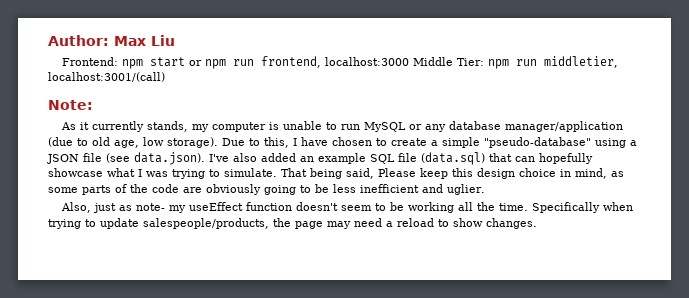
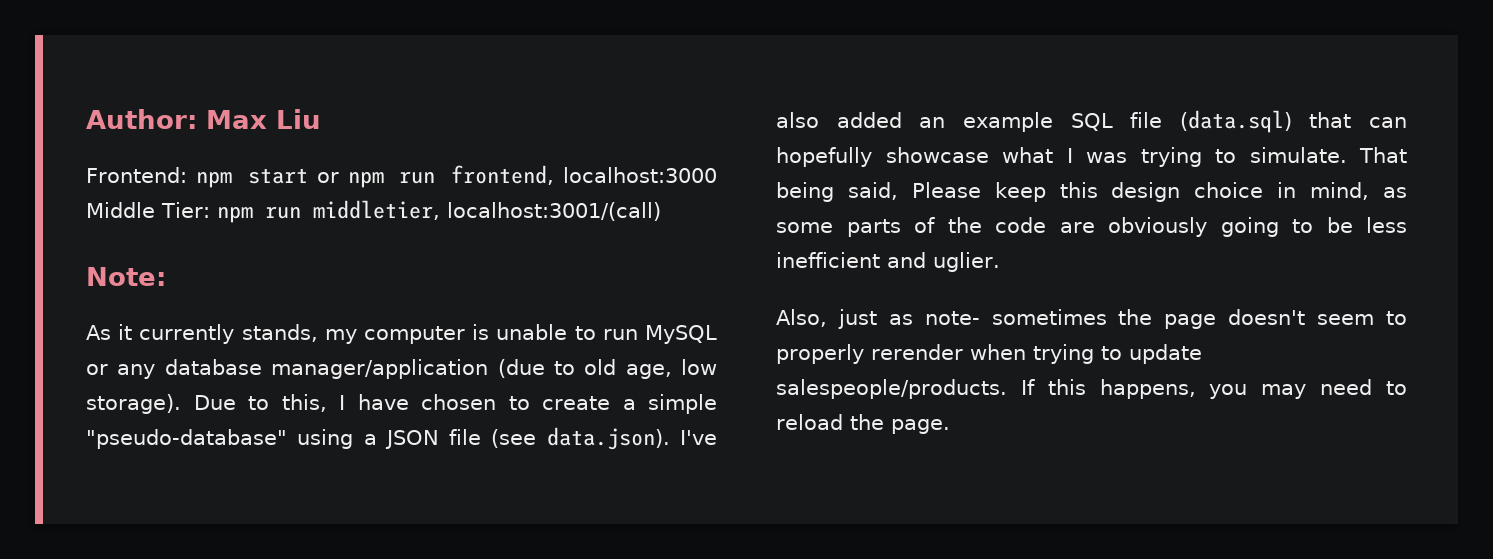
- Also, just as note- my useEffect function doesn't seem to be working all the time. Specifically when trying to update salespeople/products, the page may need a reload to show changes.
+ Also, just as note- sometimes the page doesn't seem to properly rerender when trying to update salespeople/products. If this happens, you may need to reload the page.

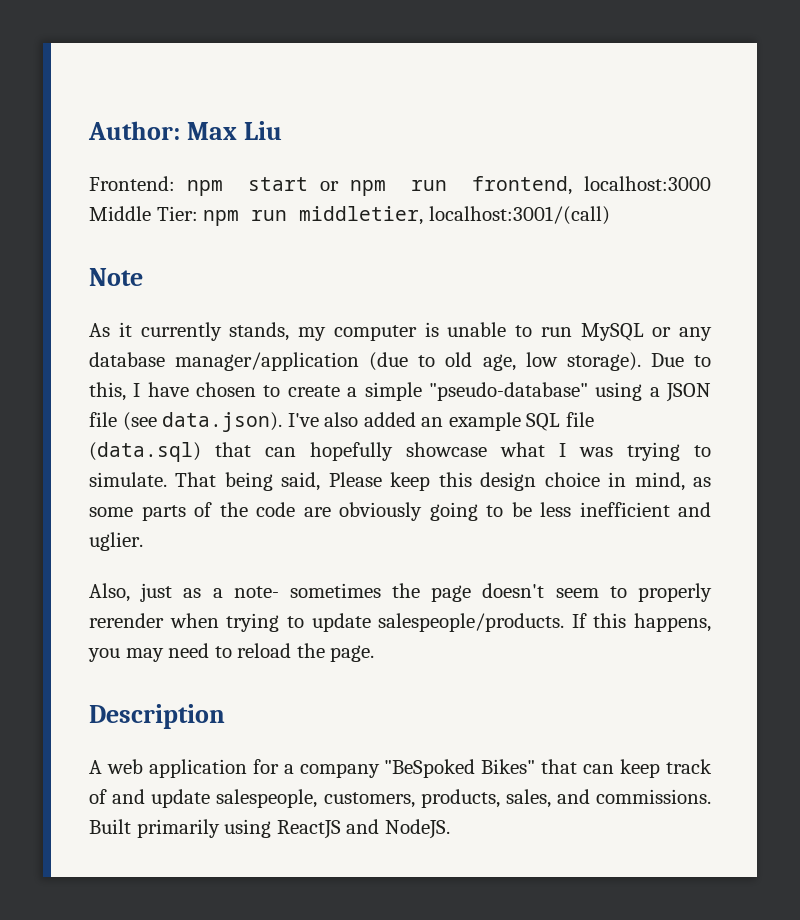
- Note:
+ Note
- Also, just as note- sometimes the page doesn't seem to properly rerender when trying to update salespeople/products.
+ Also, just as a note- sometimes the page doesn't seem to properly rerender when trying to update salespeople/products.
+ Description
+ A web application for a company "BeSpoked Bikes" that can keep track of and update salespeople, customers, products, sales, and commissions. Built primarily using ReactJS and NodeJS.

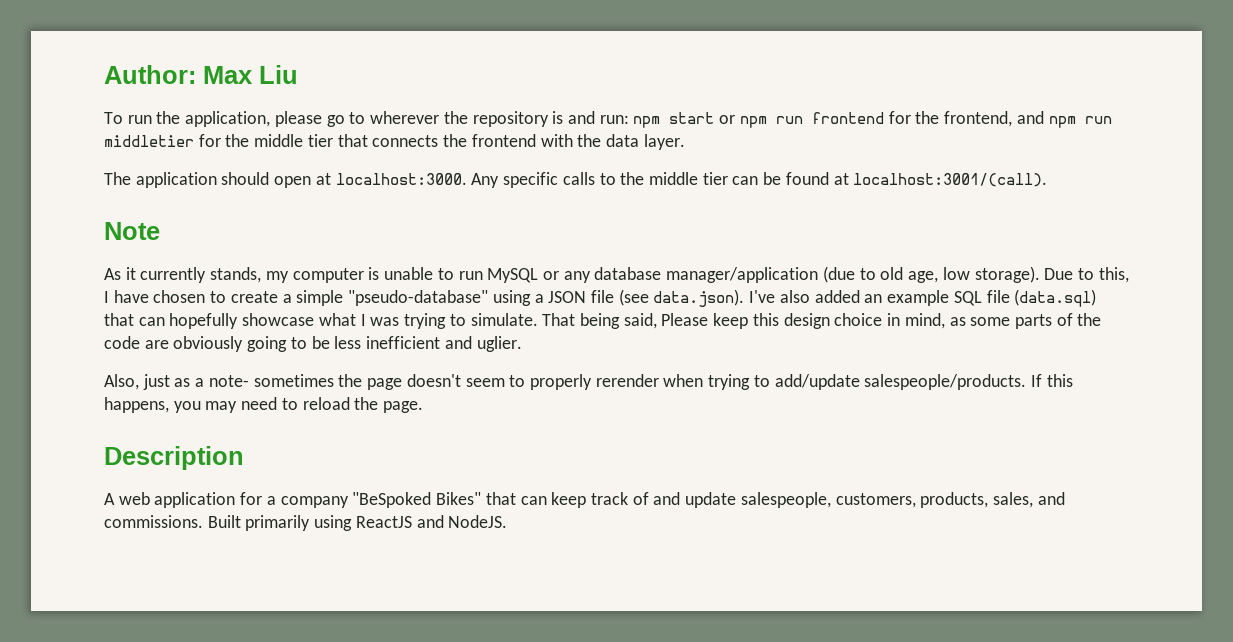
- Frontend: npm start or npm run frontend, localhost:3000 Middle Tier: npm run middletier, localhost:3001/(call)
+ To run the application, please go to wherever the repository is and run: npm start or npm run frontend for the frontend, and npm run middletier for the middle tier that connects the frontend with the data layer.
+ The application should open at localhost:3000. Any specific calls to the middle tier can be found at localhost:3001/(call).
- Also, just as a note- sometimes the page doesn't seem to properly rerender when trying to update salespeople/products.
+ Also, just as a note- sometimes the page doesn't seem to properly rerender when trying to add/update salespeople/products.

